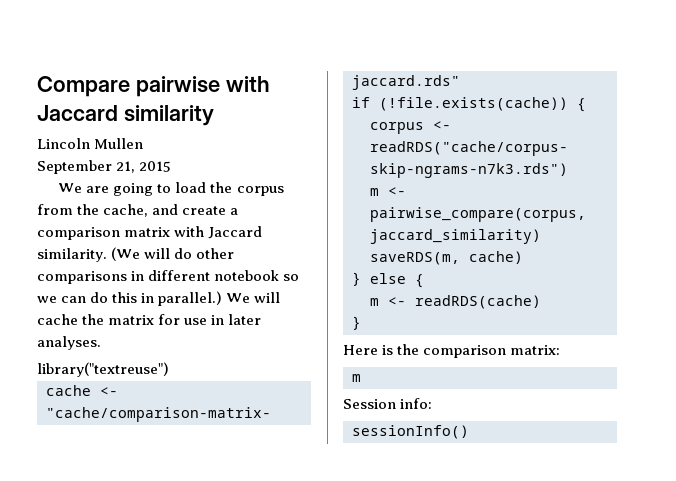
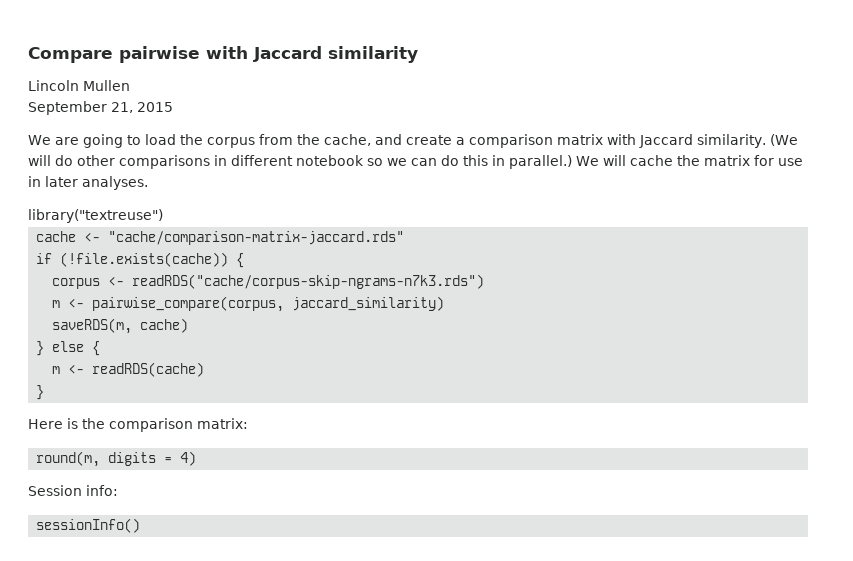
  Here is the comparison matrix:
- m
+ round(m, digits = 4)

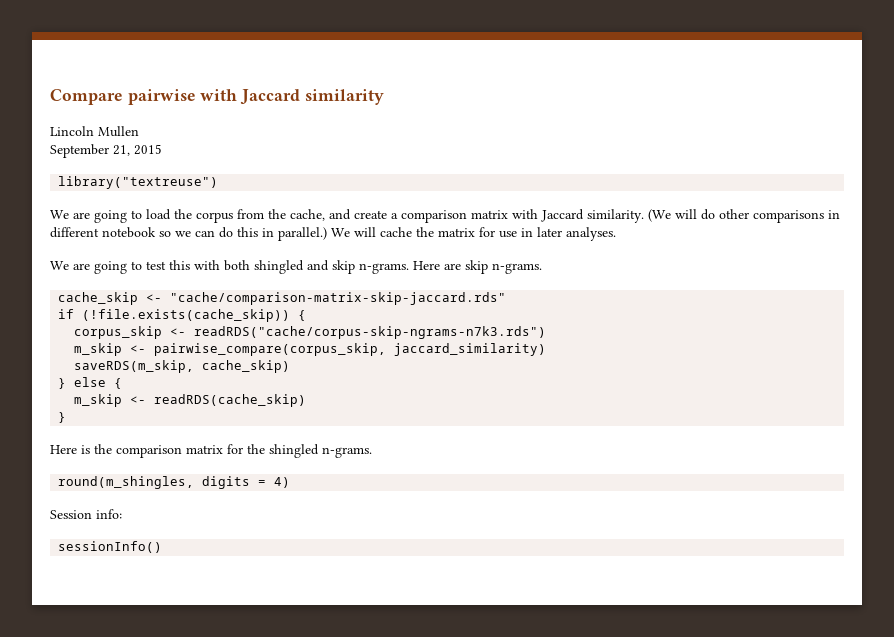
+ library("textreuse")
- library("textreuse")
- cache <- "cache/comparison-matrix-jaccard.rds"
+ We are going to test this with both shingled and skip n-grams. Here are skip n-grams.
+ cache_skip <- "cache/comparison-matrix-skip-jaccard.rds"
- if (!file.exists(cache)) {
- corpus <- readRDS("cache/corpus-skip-ngrams-n7k3.rds")
+ if (!file.exists(cache_skip)) {
+ corpus_skip <- readRDS("cache/corpus-skip-ngrams-n7k3.rds")
- m <- pairwise_compare(corpus, jaccard_similarity)
+ m_skip <- pairwise_compare(corpus_skip, jaccard_similarity)
- saveRDS(m, cache)
+ saveRDS(m_skip, cache_skip)
- m <- readRDS(cache)
+ m_skip <- readRDS(cache_skip)
- Here is the comparison matrix:
- round(m, digits = 4)
+ Here is the comparison matrix for the shingled n-grams.
+ round(m_shingles, digits = 4)

